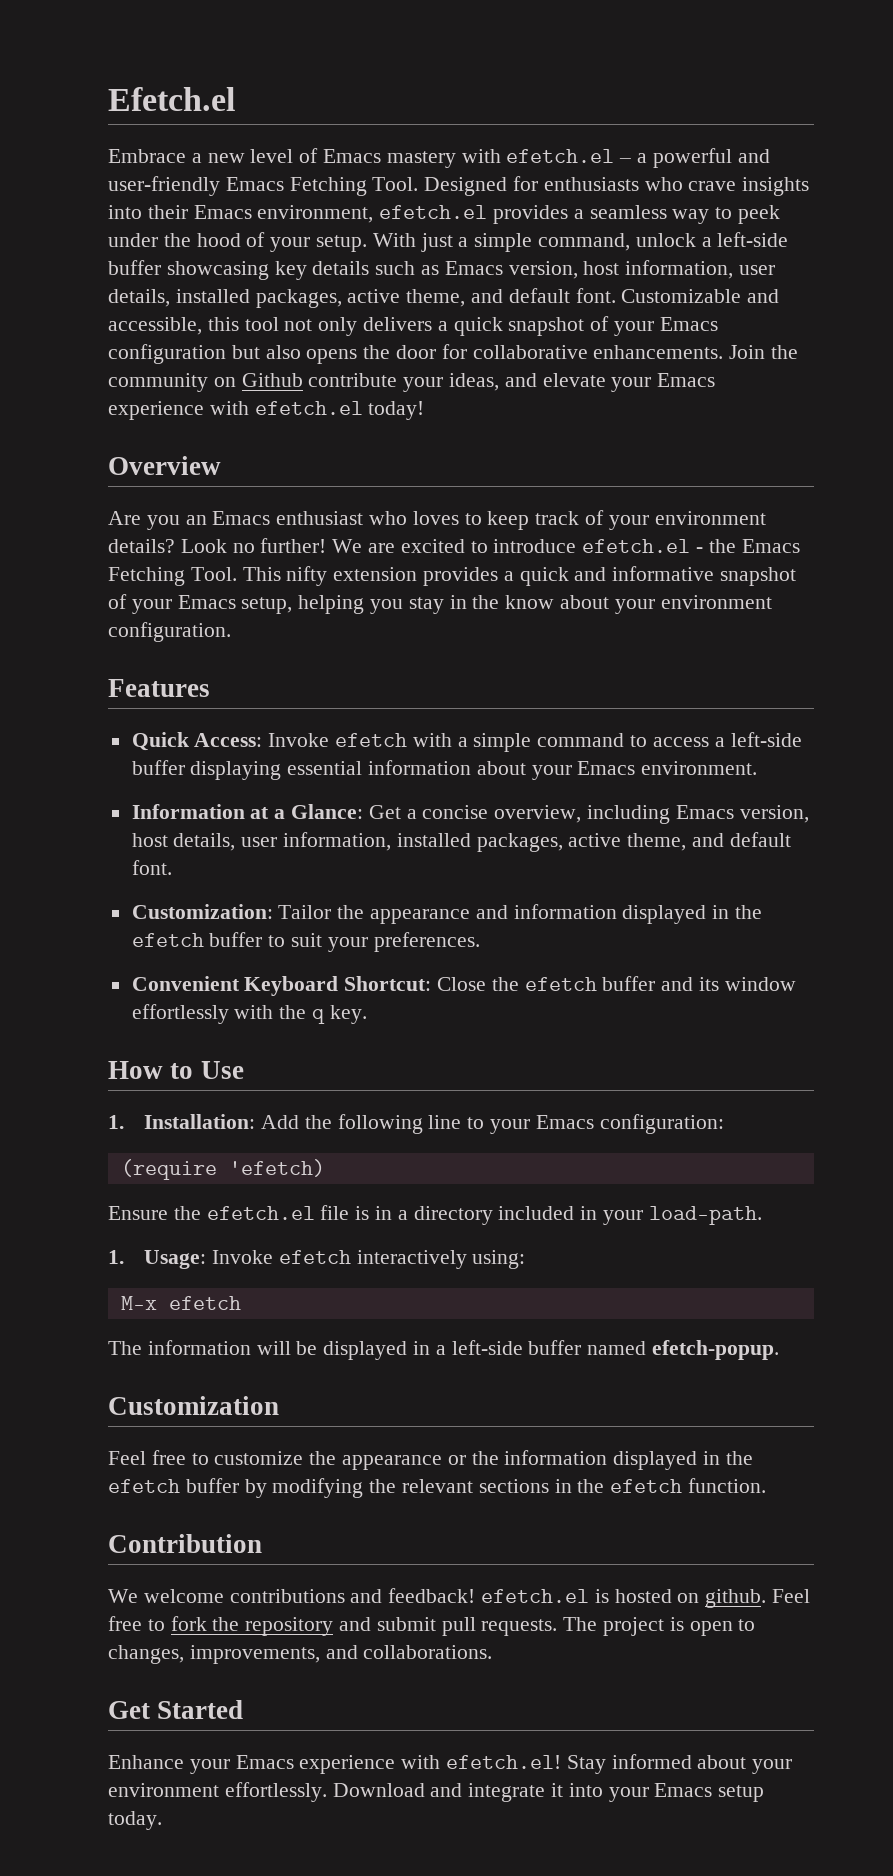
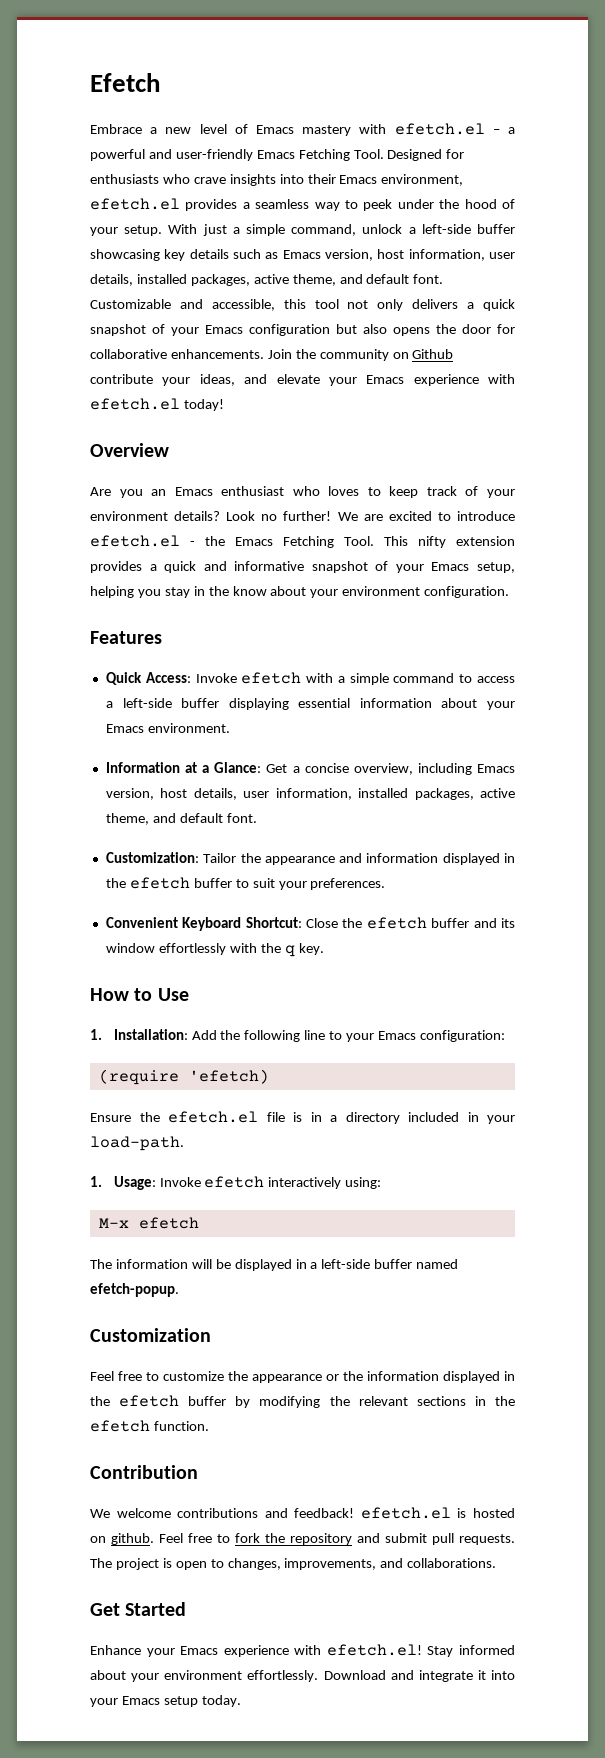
- Efetch.el
+ Efetch

